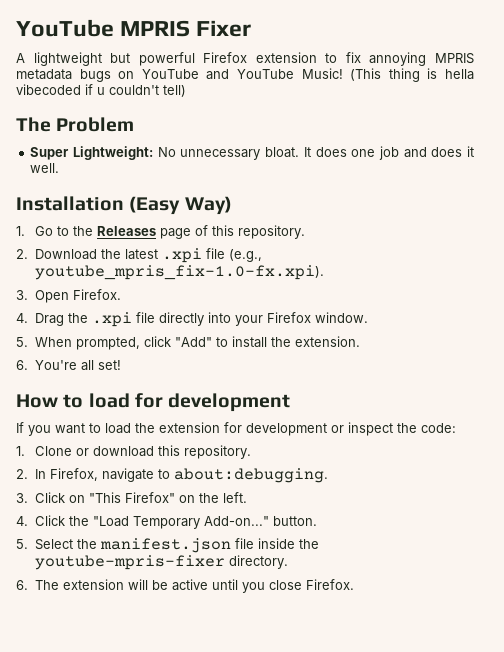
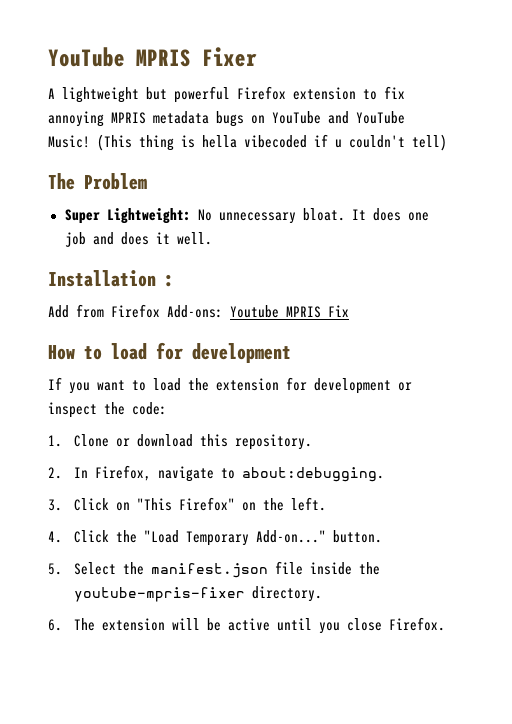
- Installation (Easy Way)
- 1. Go to the Releases page of this repository.
- 2. Download the latest .xpi file (e.g., youtube_mpris_fix-1.0-fx.xpi).
- 3. Open Firefox.
- 4. Drag the .xpi file directly into your Firefox window.
- 5. When prompted, click "Add" to install the extension.
- 6. You're all set!
+ Installation :
+ Add from Firefox Add-ons: Youtube MPRIS Fix

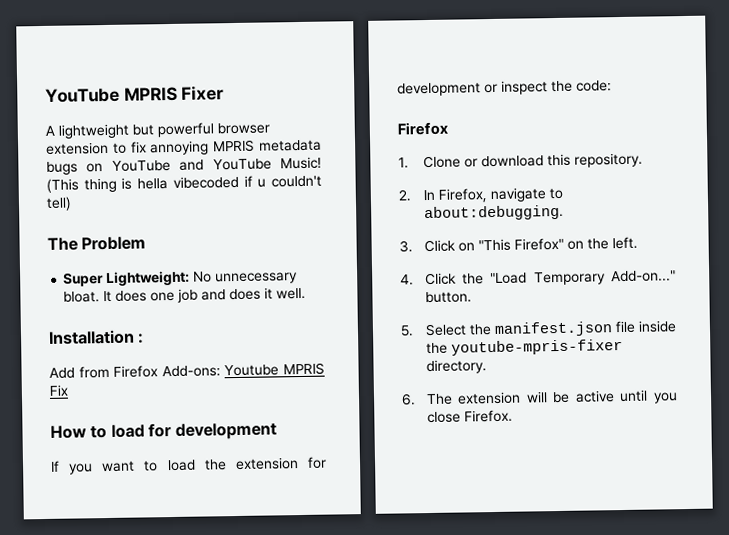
- A lightweight but powerful Firefox extension to fix annoying MPRIS metadata bugs on YouTube and YouTube Music!
+ A lightweight but powerful browser extension to fix annoying MPRIS metadata bugs on YouTube and YouTube Music!
  If you want to load the extension for development or inspect the code:
+ Firefox

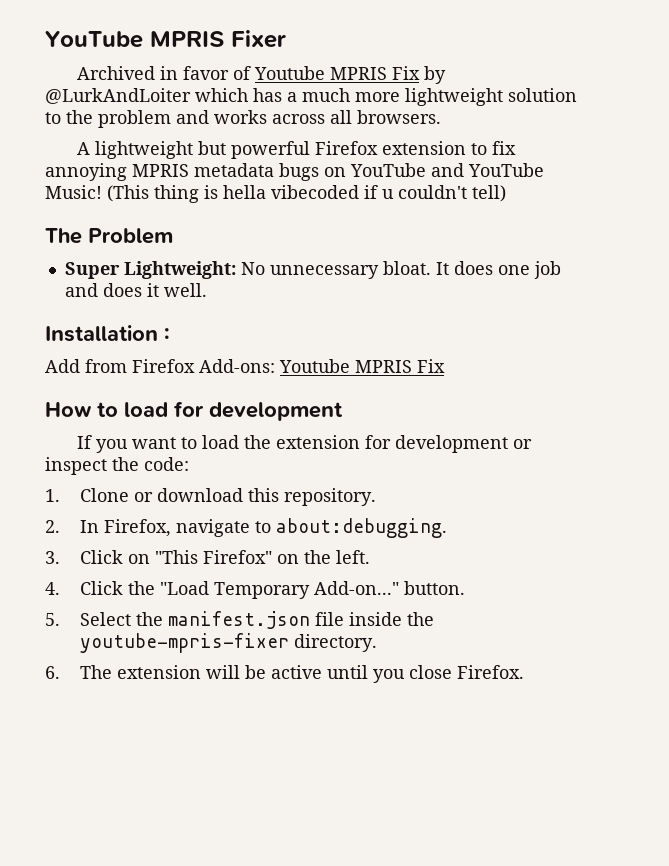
+ Archived in favor of Youtube MPRIS Fix by @LurkAndLoiter which has a much more lightweight solution to the problem and works across all browsers.
- A lightweight but powerful browser extension to fix annoying MPRIS metadata bugs on YouTube and YouTube Music!
+ A lightweight but powerful Firefox extension to fix annoying MPRIS metadata bugs on YouTube and YouTube Music!
  If you want to load the extension for development or inspect the code:
- Firefox

